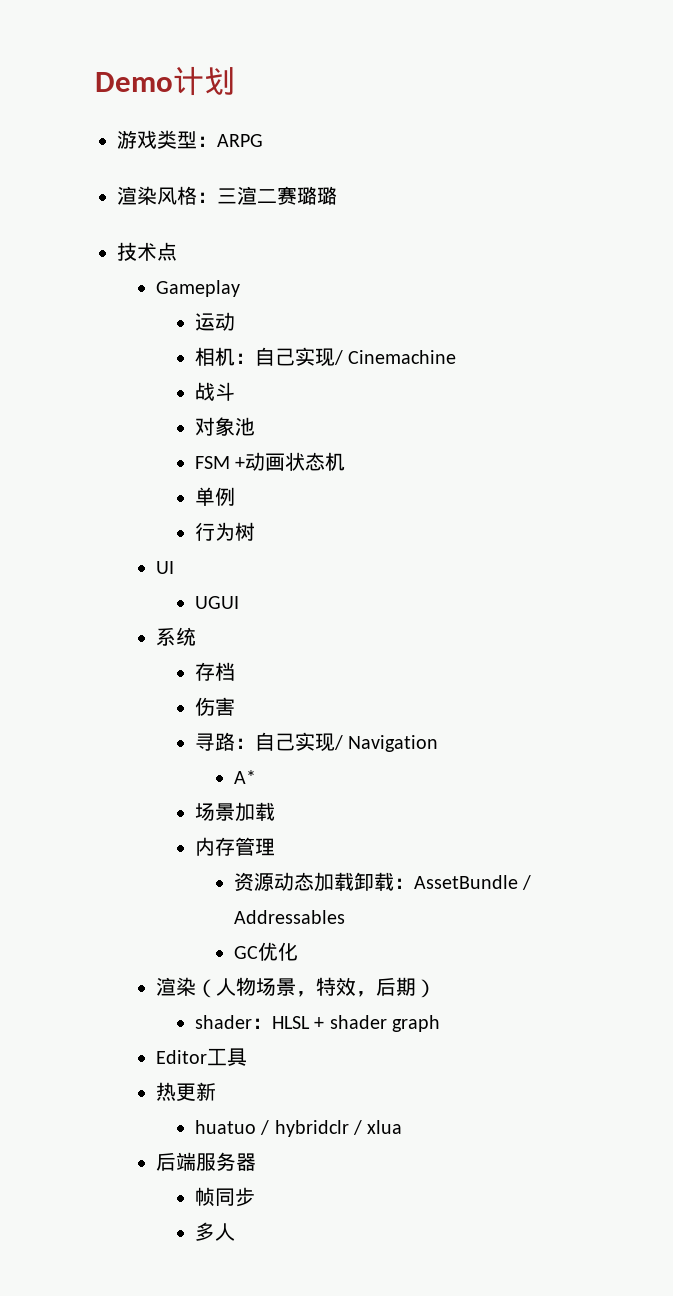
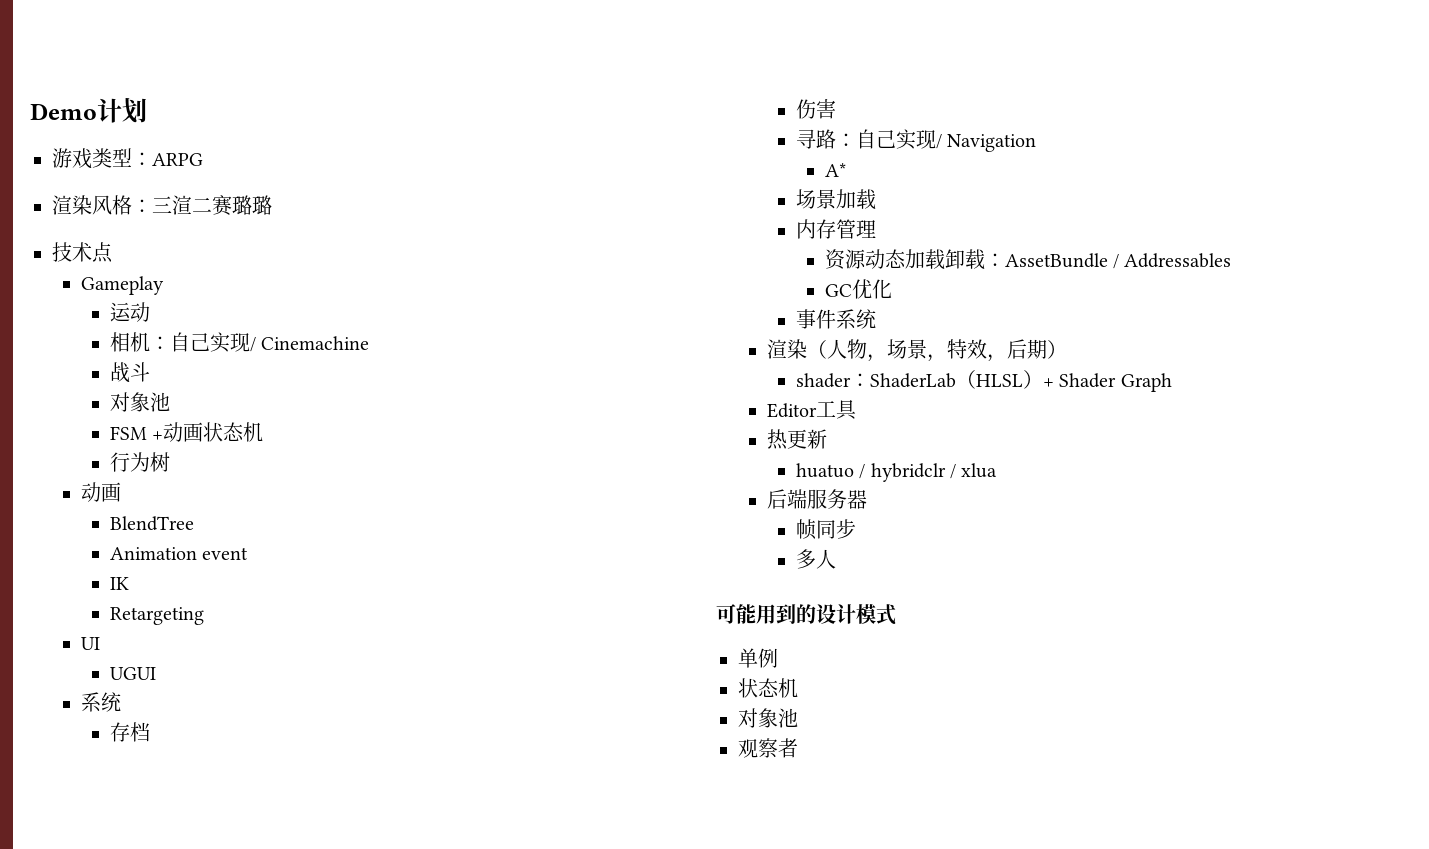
- 单例
  行为树
+ 动画
+ BlendTree
+ Animation event
+ IK
+ Retargeting
+ 事件系统
- 渲染（人物场景，特效，后期）
+ 渲染（人物，场景，特效，后期）
- shader：HLSL + shader graph
+ shader：ShaderLab（HLSL）+ Shader Graph
+ 可能用到的设计模式
+ 单例
+ 状态机
+ 对象池
+ 观察者

